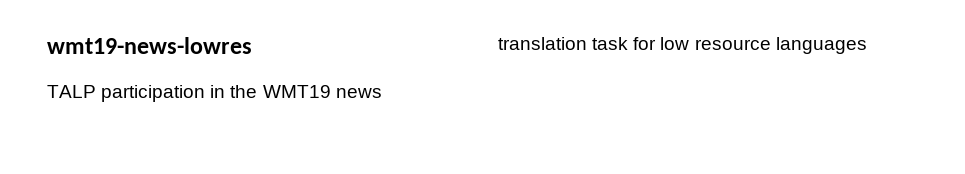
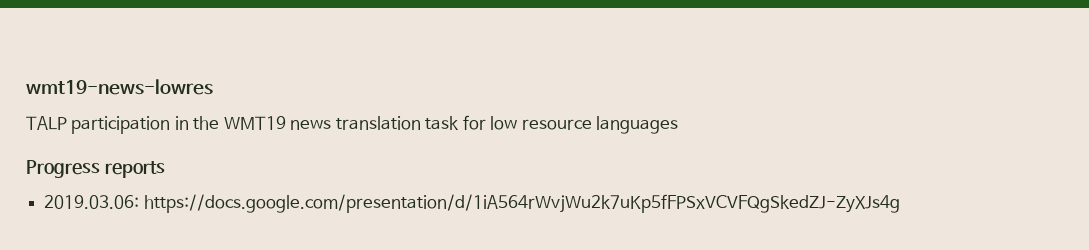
+ Progress reports
+ 2019.03.06: https://docs.google.com/presentation/d/1iA564rWvjWu2k7uKp5fFPSxVCVFQgSkedZJ-ZyXJs4g

